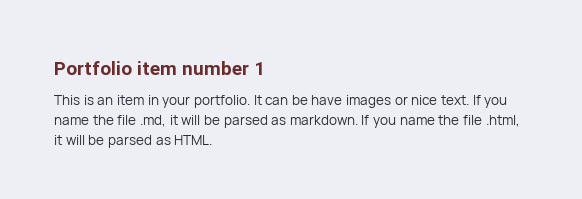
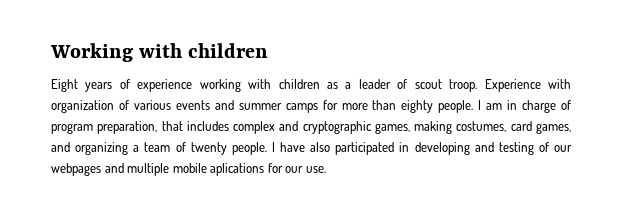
- Portfolio item number 1
- This is an item in your portfolio. It can be have images or nice text. If you name the file .md, it will be parsed as markdown. If you name the file .html, it will be parsed as HTML.
+ Working with children
+ Eight years of experience working with children as a leader of scout troop. Experience with organization of various events and summer camps for more than eighty people. I am in charge of program preparation, that includes complex and cryptographic games, making costumes, card games, and organizing a team of twenty people. I have also participated in developing and testing of our webpages and multiple mobile aplications for our use.

